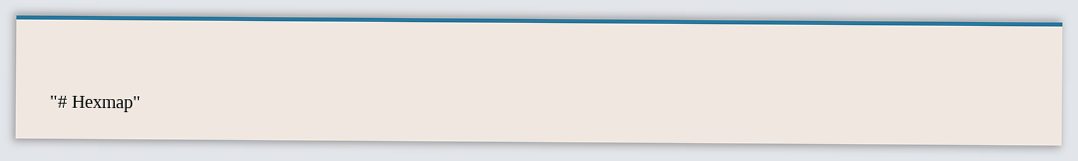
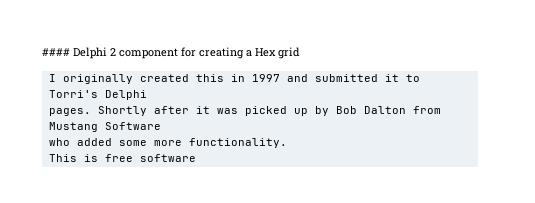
- "# Hexmap"
+ #### Delphi 2 component for creating a Hex grid
+ I originally created this in 1997 and submitted it to Torri's Delphi
+ pages. Shortly after it was picked up by Bob Dalton from Mustang Software
+ who added some more functionality.
+ This is free software

